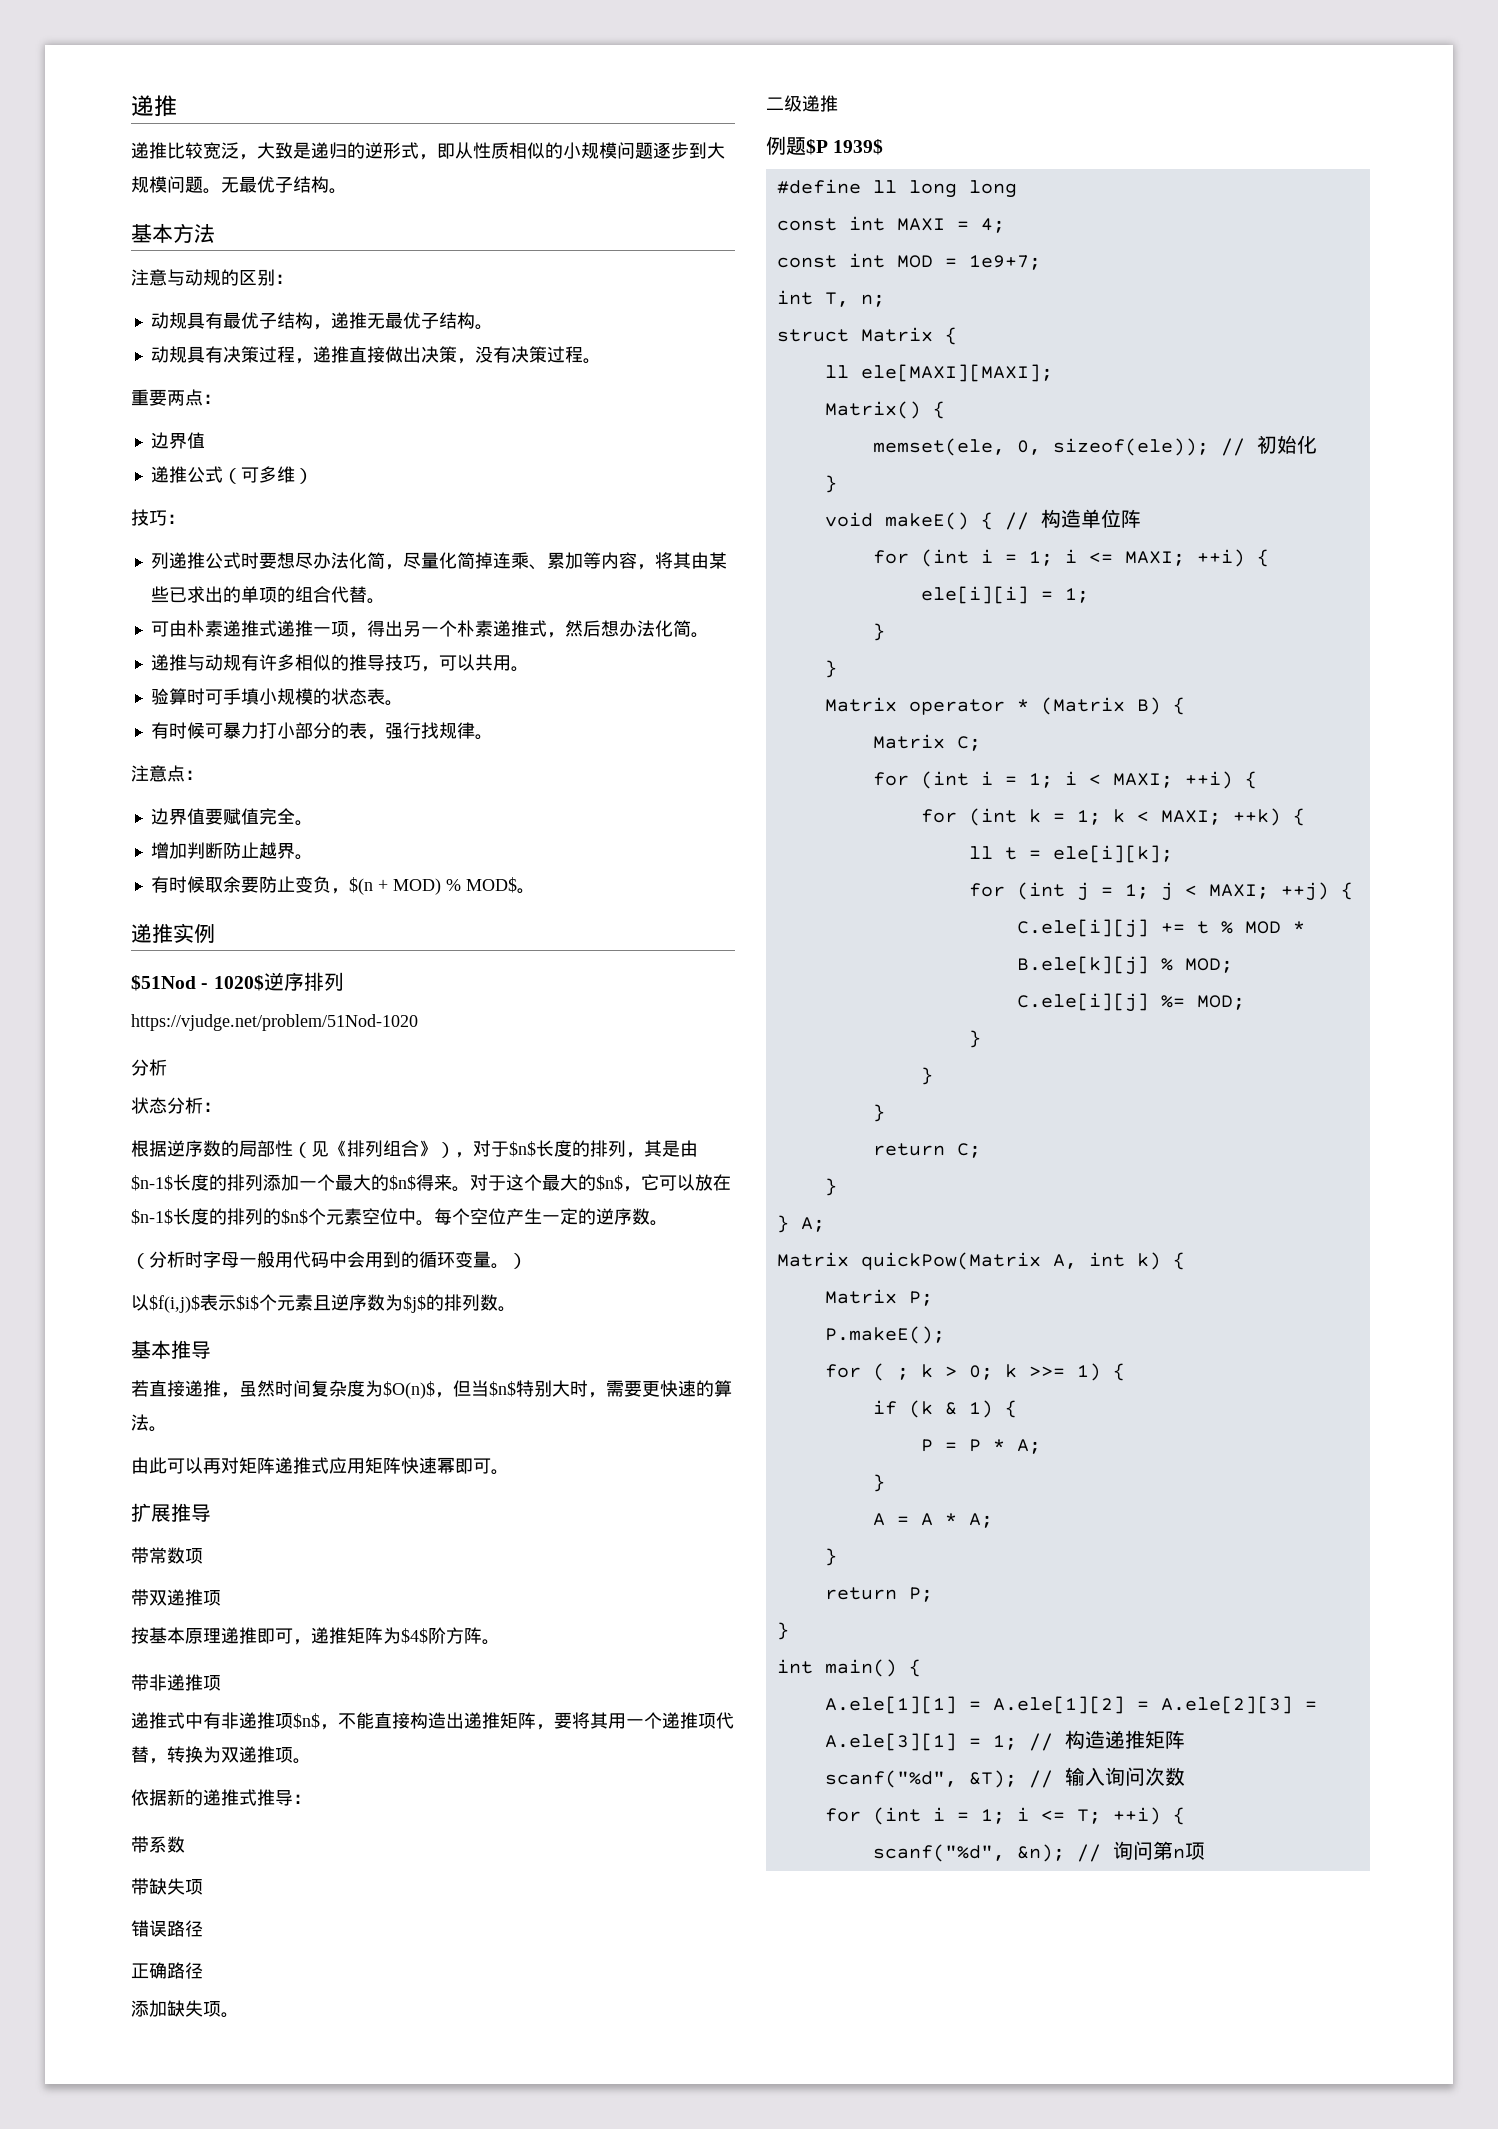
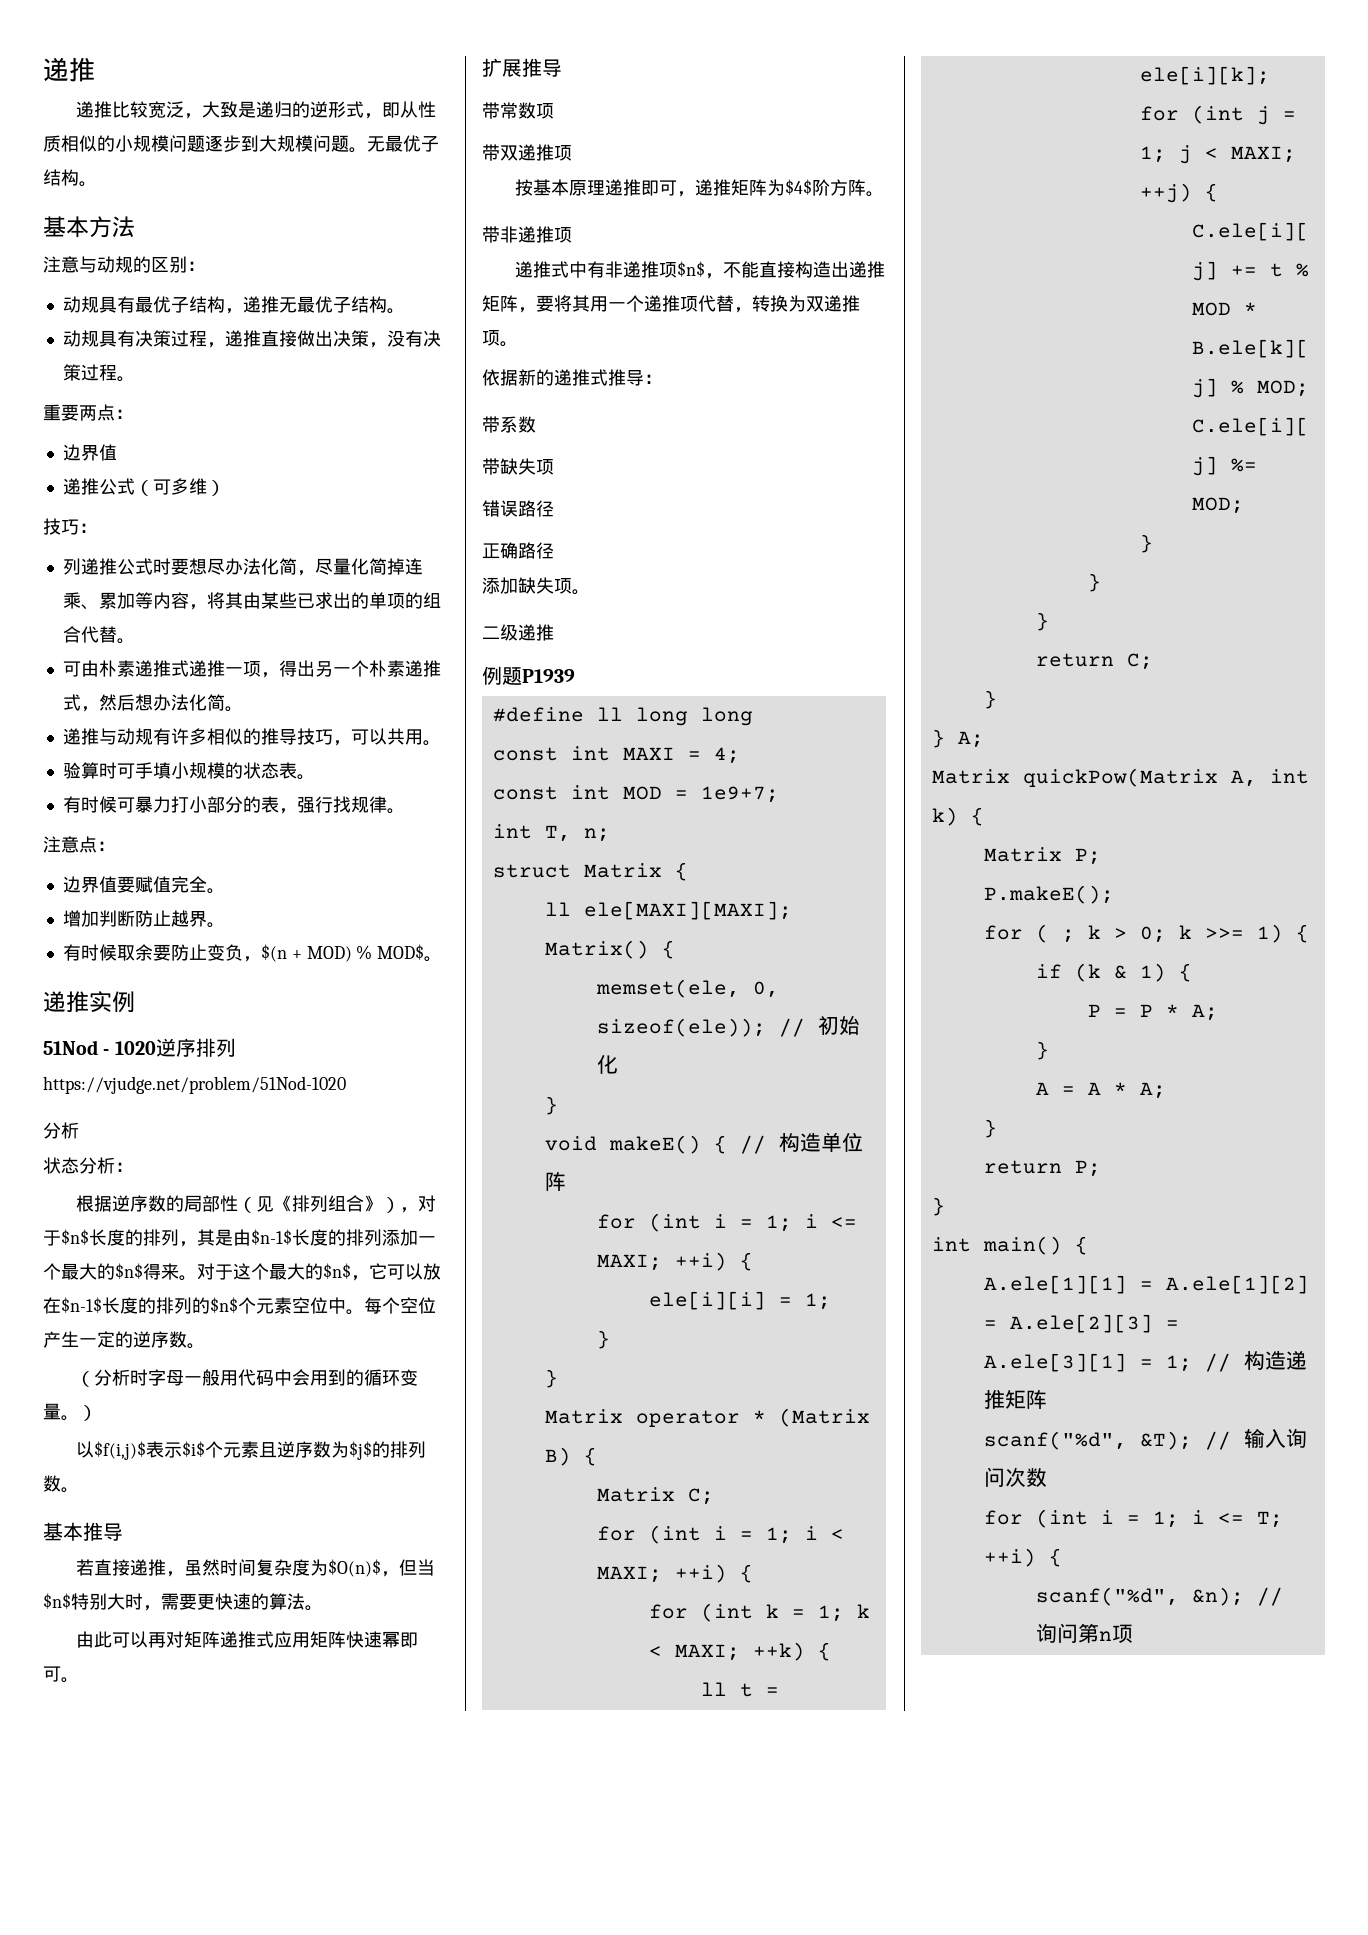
- $51Nod - 1020$逆序排列
+ 51Nod - 1020逆序排列
- 例题$P 1939$
+ 例题P1939

